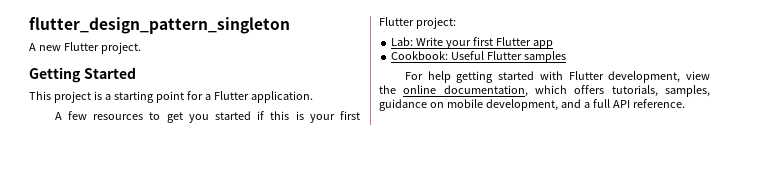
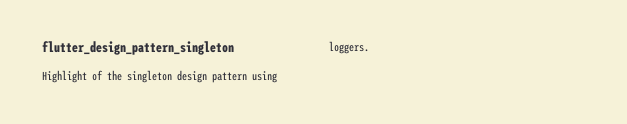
- A new Flutter project.
- Getting Started
- This project is a starting point for a Flutter application.
- A few resources to get you started if this is your first Flutter project:
- Lab: Write your first Flutter app
- Cookbook: Useful Flutter samples
- For help getting started with Flutter development, view the online documentation, which offers tutorials, samples, guidance on mobile development, and a full API reference.
+ Highlight of the singleton design pattern using loggers.

